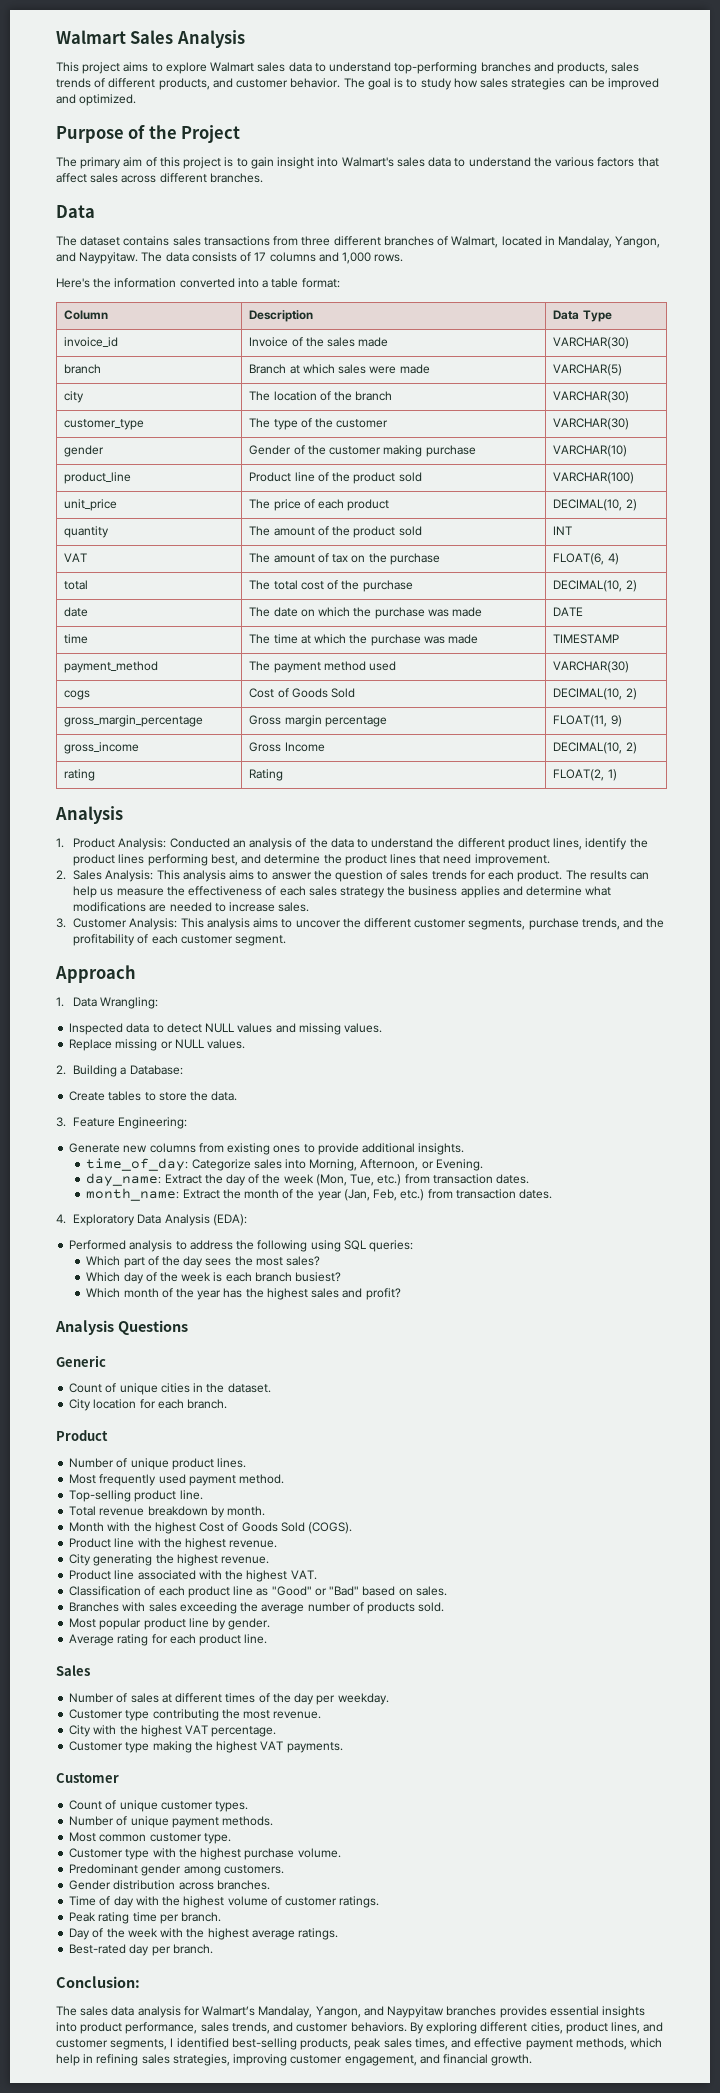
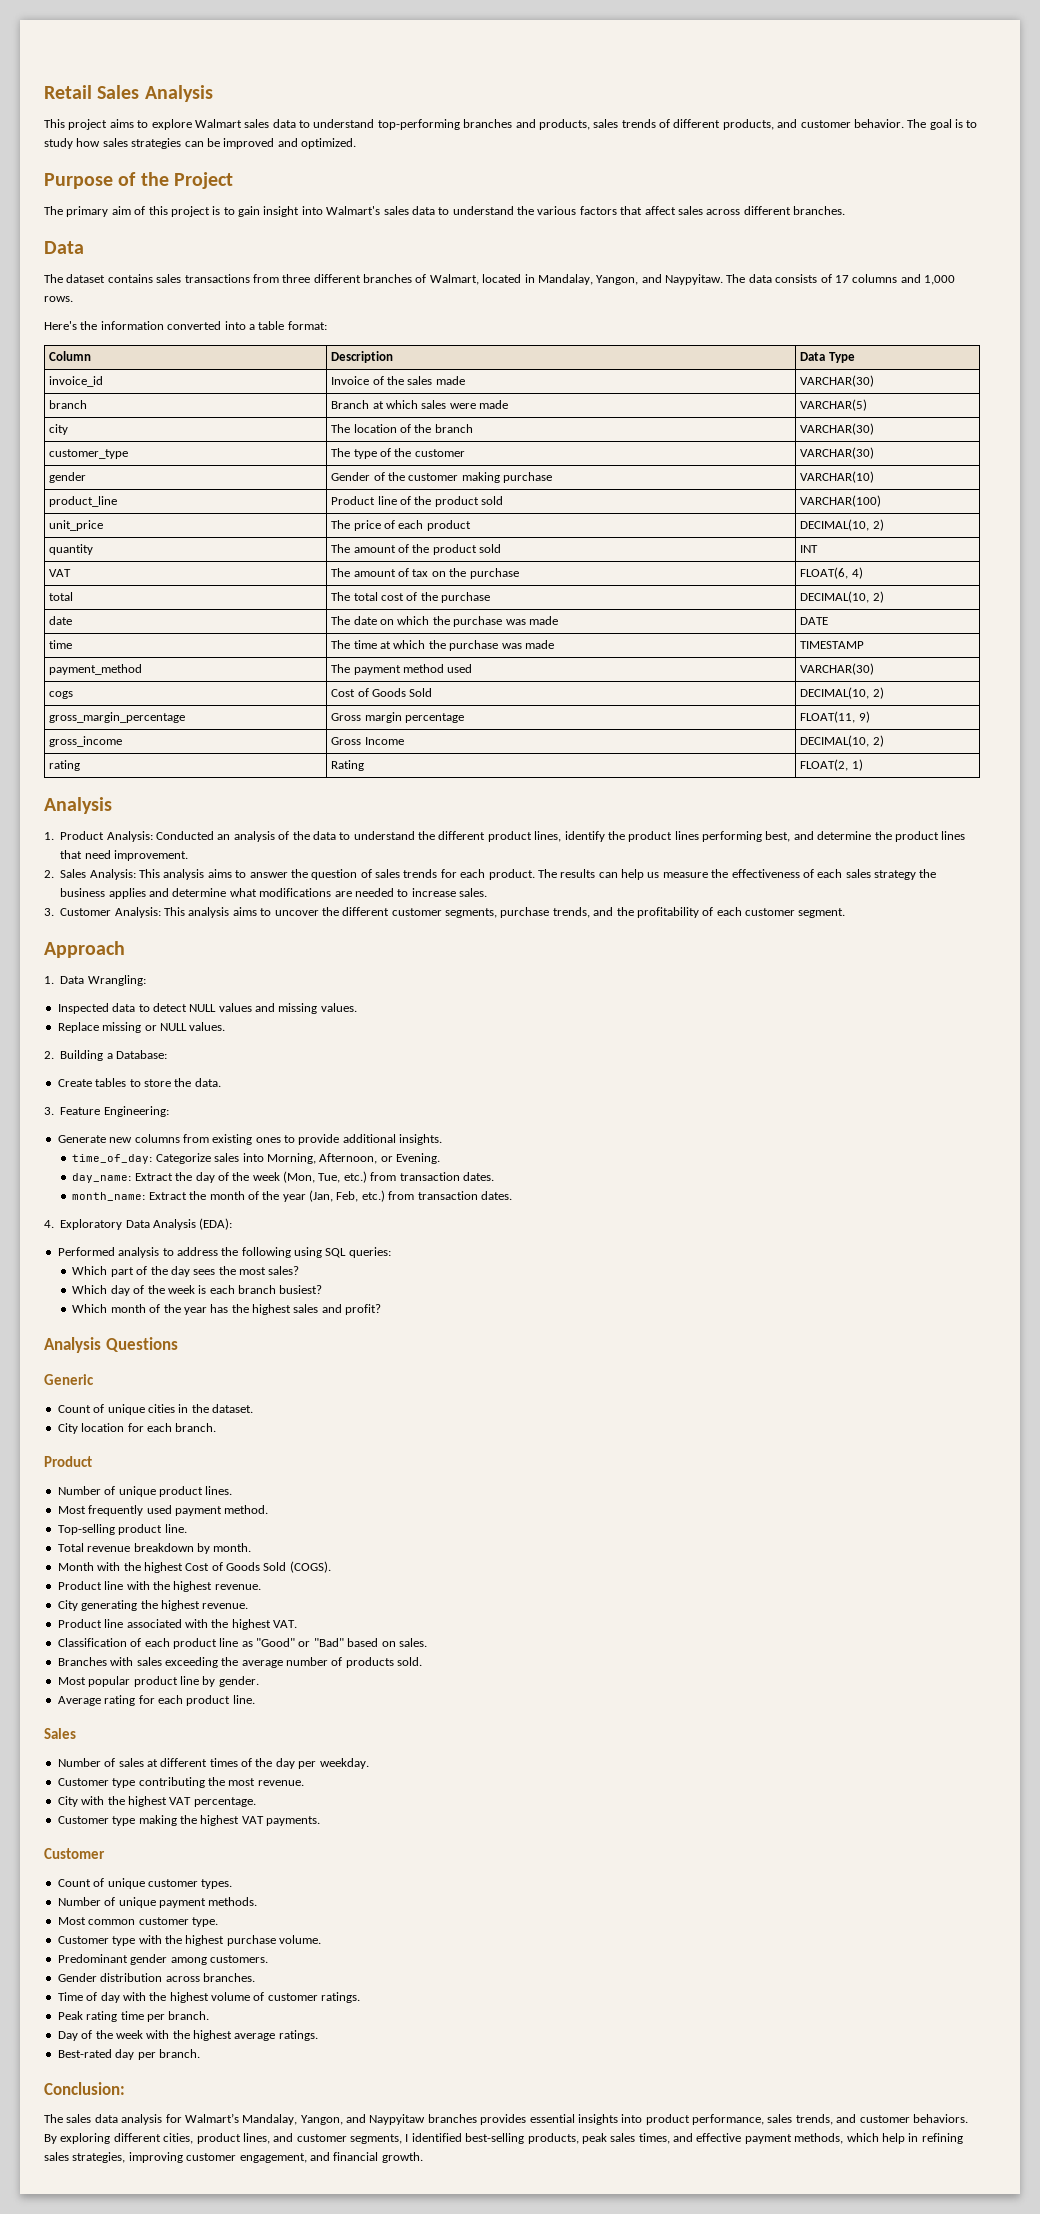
- Walmart Sales Analysis
+ Retail Sales Analysis

